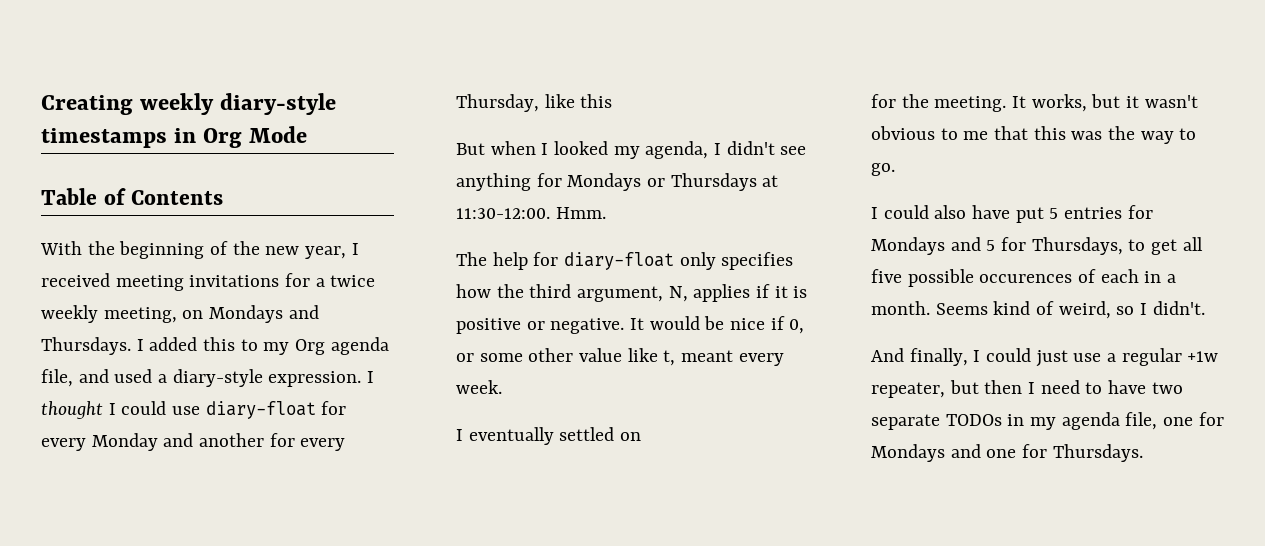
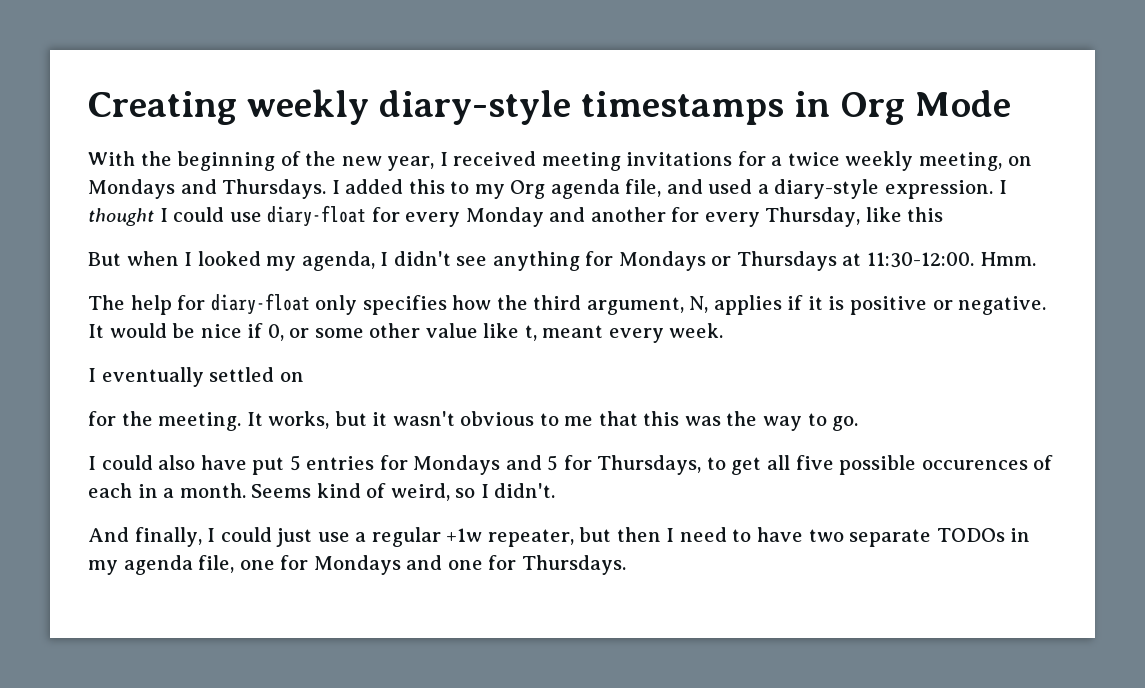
- Table of Contents

